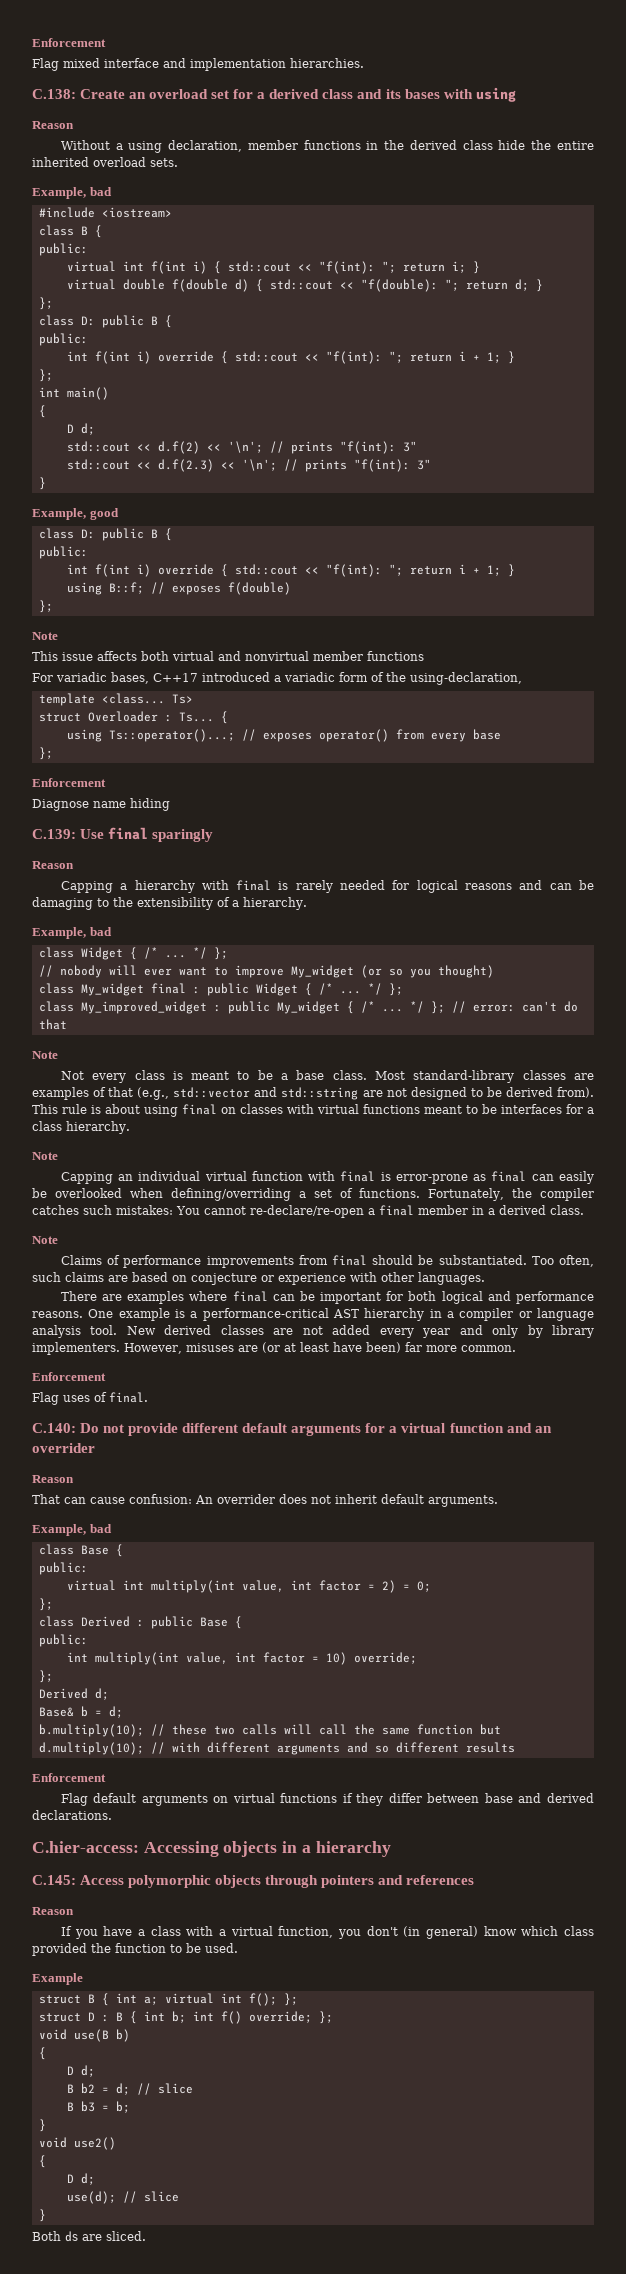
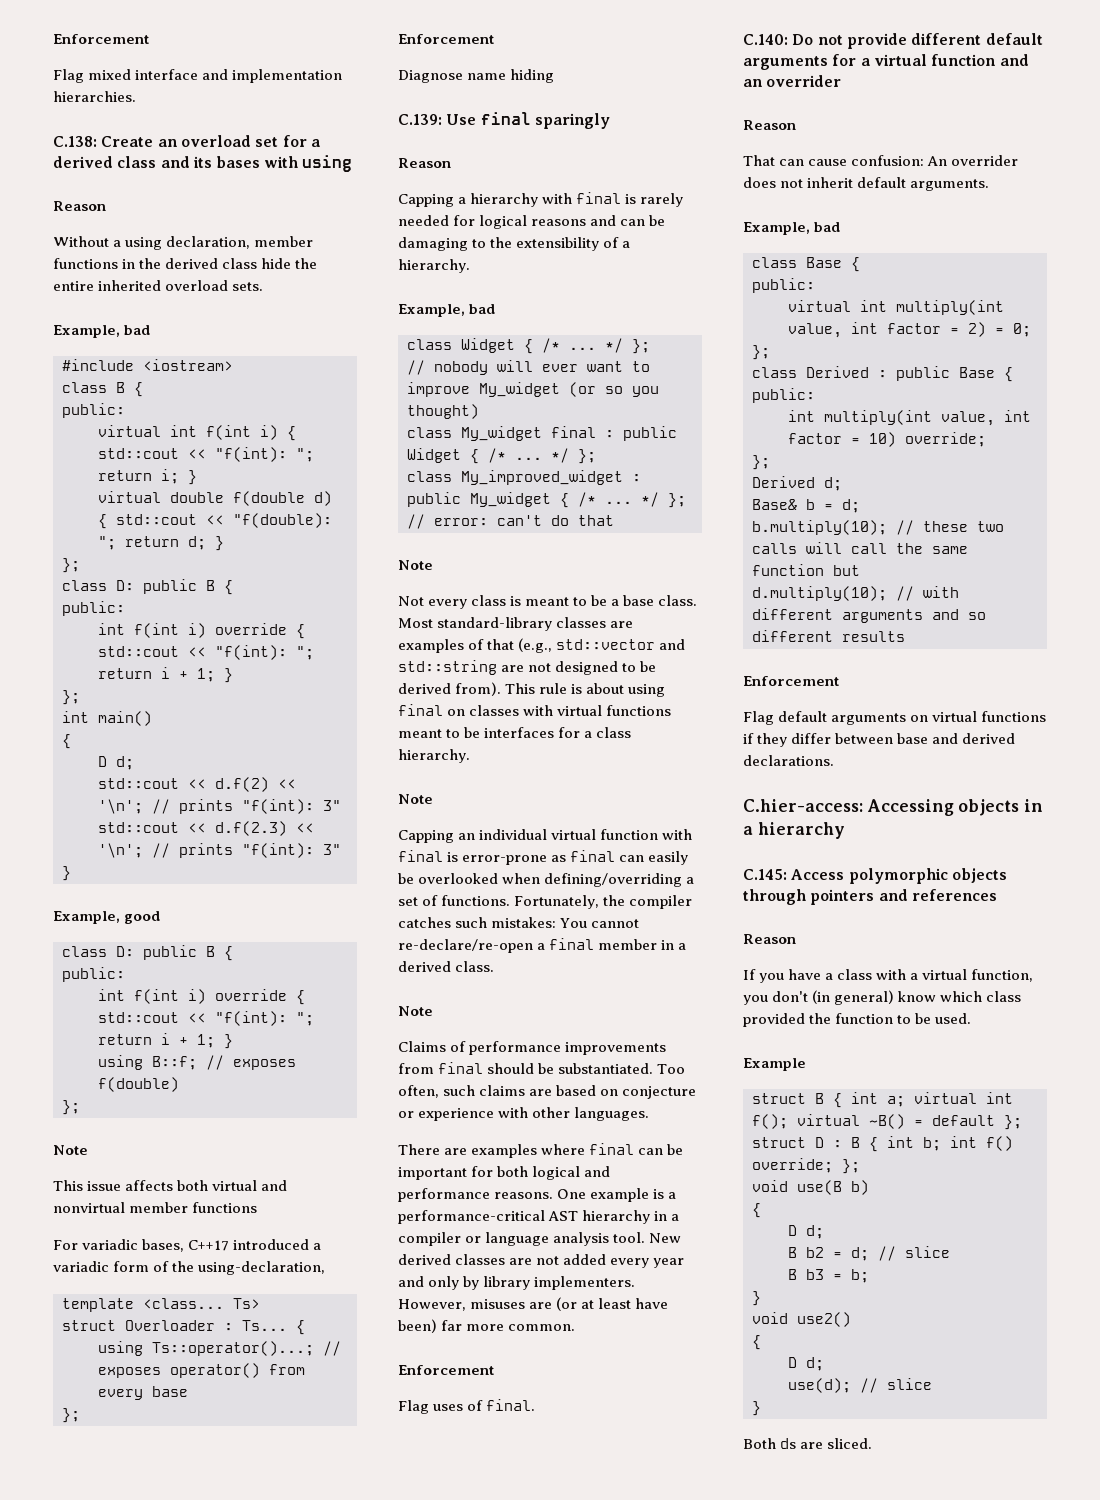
- struct B { int a; virtual int f(); };
+ struct B { int a; virtual int f(); virtual ~B() = default };

